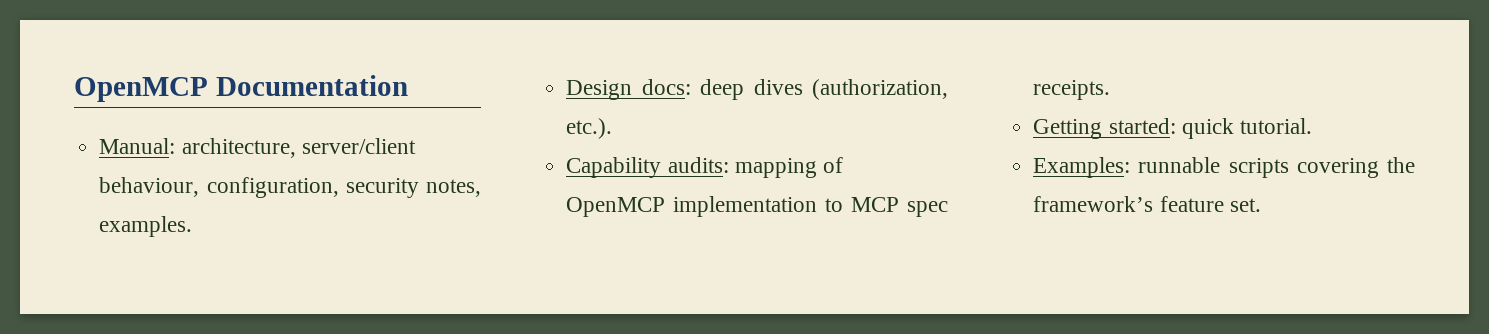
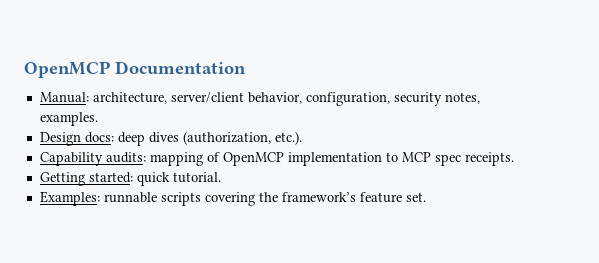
- Manual: architecture, server/client behaviour, configuration, security notes, examples.
+ Manual: architecture, server/client behavior, configuration, security notes, examples.

